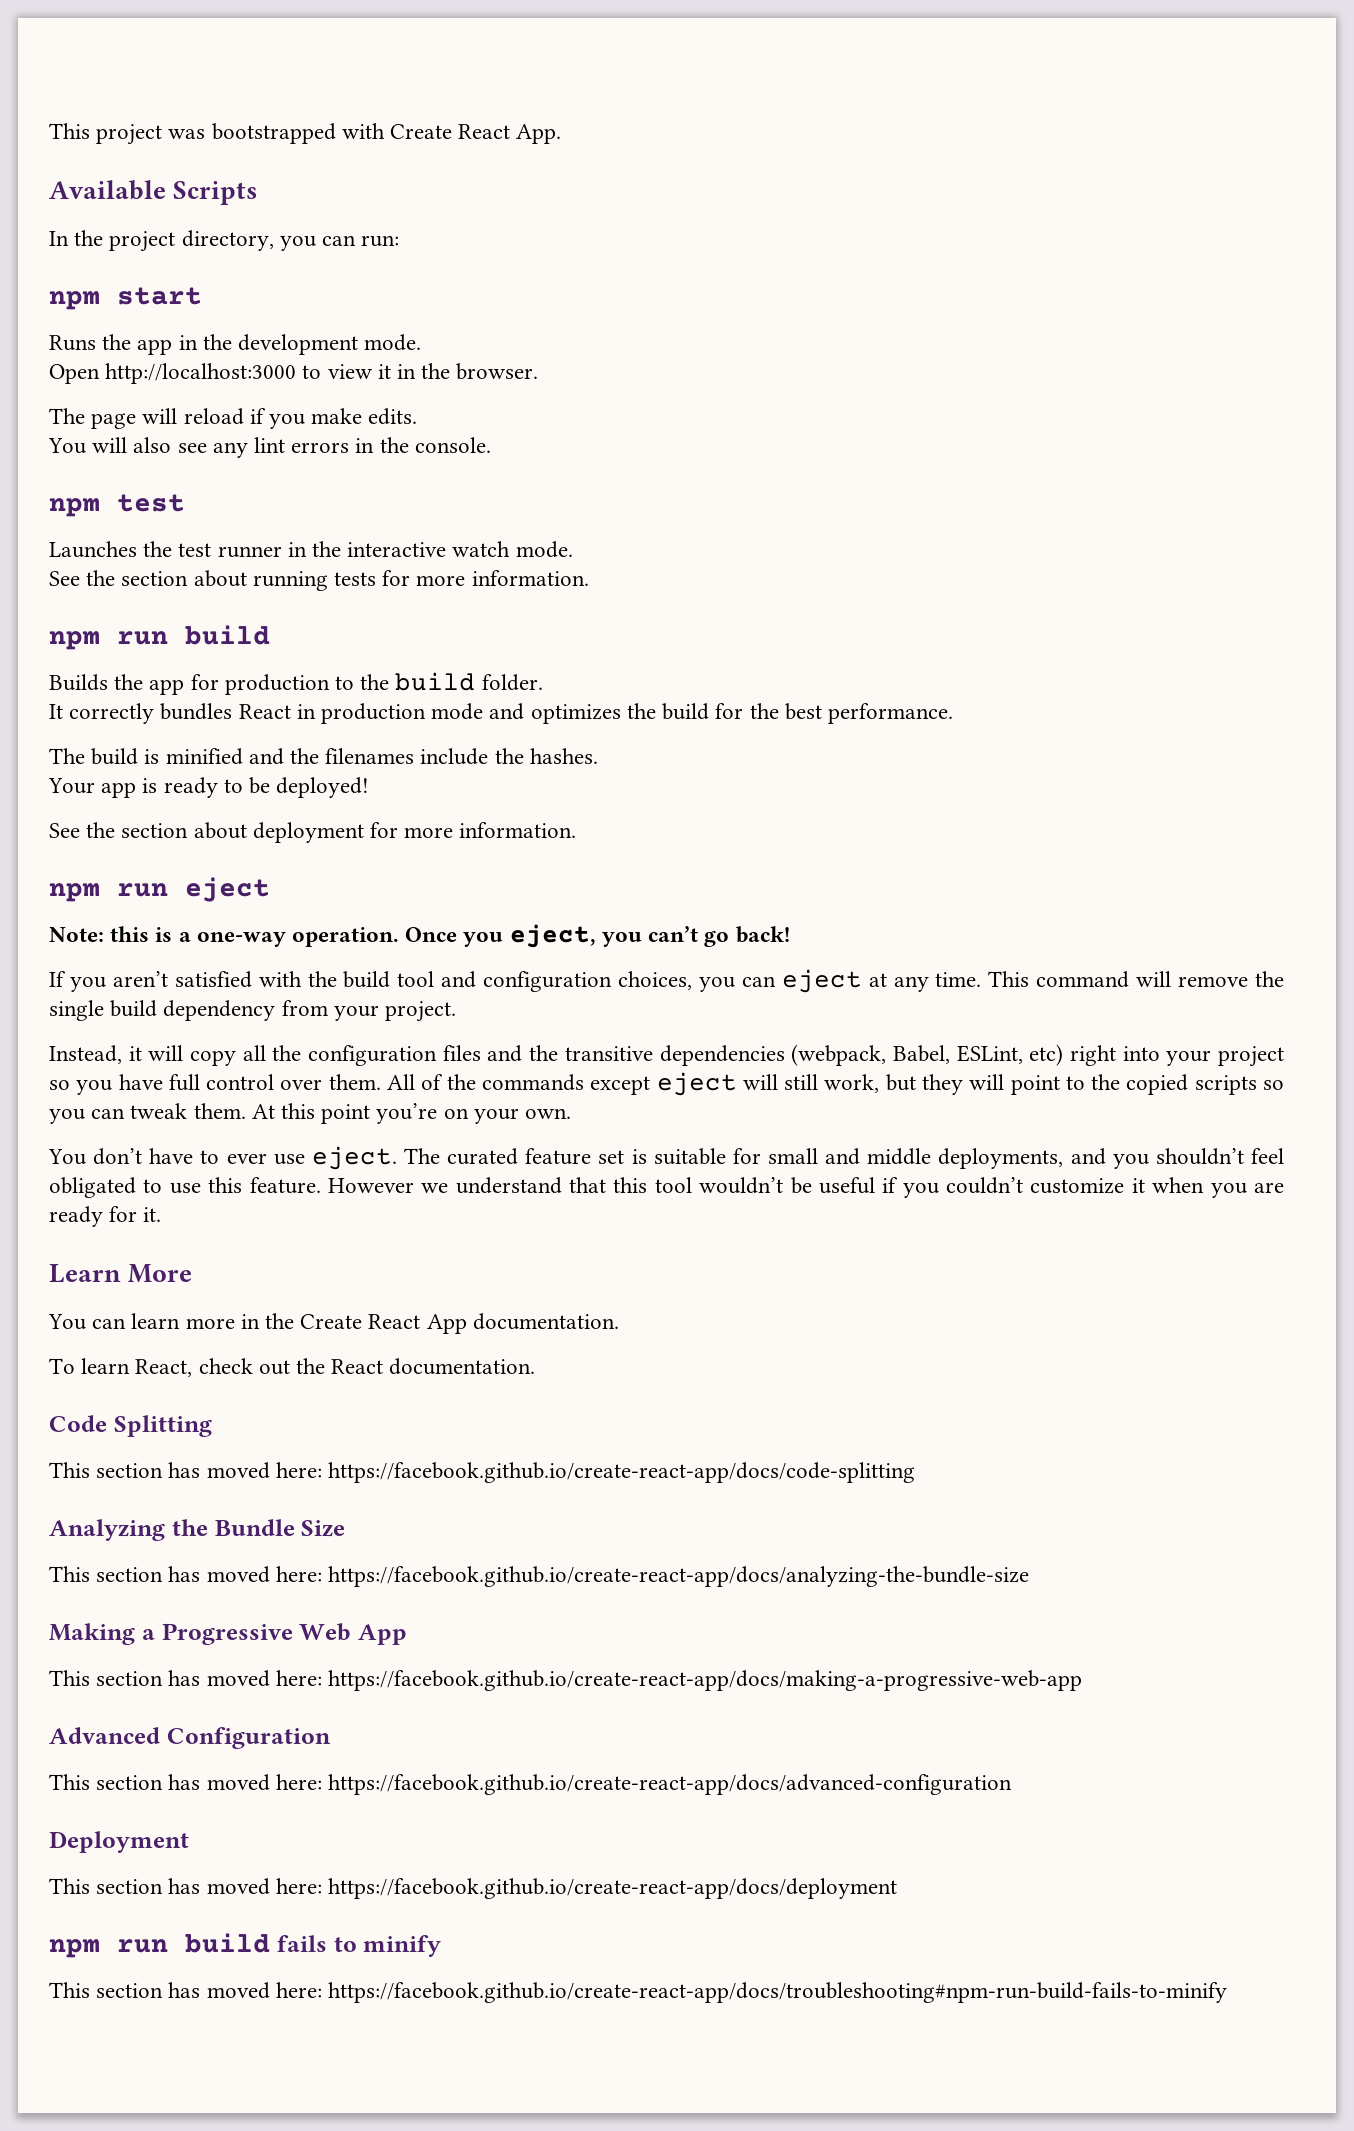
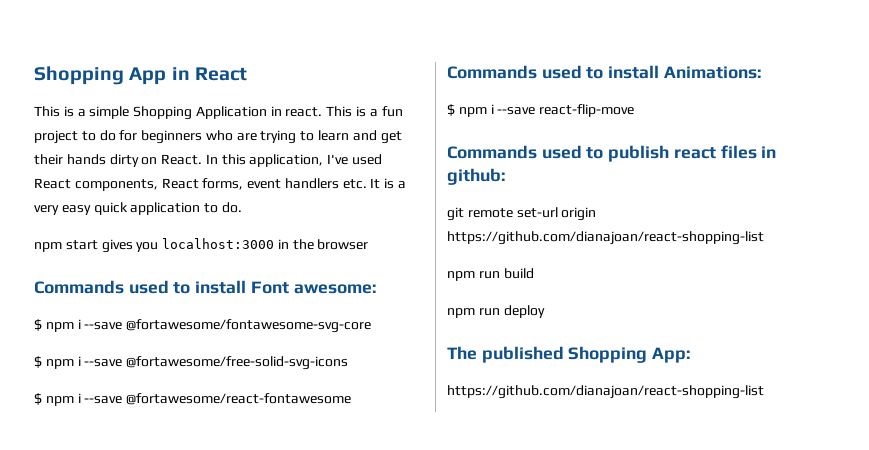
- This project was bootstrapped with Create React App.
- Available Scripts
- In the project directory, you can run:
- npm start
- Runs the app in the development mode.
- Open http://localhost:3000 to view it in the browser.
- The page will reload if you make edits.
- You will also see any lint errors in the console.
- npm test
- Launches the test runner in the interactive watch mode.
- See the section about running tests for more information.
+ Shopping App in React
+ This is a simple Shopping Application in react. This is a fun project to do for beginners who are trying to learn and get their hands dirty on React. In this application, I've used React components, React forms, event handlers etc. It is a very easy quick application to do.
+ npm start gives you localhost:3000 in the browser
+ Commands used to install Font awesome:
+ $ npm i --save @fortawesome/fontawesome-svg-core
+ $ npm i --save @fortawesome/free-solid-svg-icons
+ $ npm i --save @fortawesome/react-fontawesome
+ Commands used to install Animations:
+ $ npm i --save react-flip-move
+ Commands used to publish react files in github:
+ git remote set-url origin https://github.com/dianajoan/react-shopping-list
  npm run build
- Builds the app for production to the build folder.
- It correctly bundles React in production mode and optimizes the build for the best performance.
- The build is minified and the filenames include the hashes.
- Your app is ready to be deployed!
- See the section about deployment for more information.
- npm run eject
- Note: this is a one-way operation. Once you eject, you can’t go back!
- If you aren’t satisfied with the build tool and configuration choices, you can eject at any time. This command will remove the single build dependency from your project.
- Instead, it will copy all the configuration files and the transitive dependencies (webpack, Babel, ESLint, etc) right into your project so you have full control over them. All of the commands except eject will still work, but they will point to the copied scripts so you can tweak them. At this point you’re on your own.
- You don’t have to ever use eject. The curated feature set is suitable for small and middle deployments, and you shouldn’t feel obligated to use this feature. However we understand that this tool wouldn’t be useful if you couldn’t customize it when you are ready for it.
- Learn More
- You can learn more in the Create React App documentation.
- To learn React, check out the React documentation.
- Code Splitting
- This section has moved here: https://facebook.github.io/create-react-app/docs/code-splitting
- Analyzing the Bundle Size
- This section has moved here: https://facebook.github.io/create-react-app/docs/analyzing-the-bundle-size
- Making a Progressive Web App
- This section has moved here: https://facebook.github.io/create-react-app/docs/making-a-progressive-web-app
- Advanced Configuration
- This section has moved here: https://facebook.github.io/create-react-app/docs/advanced-configuration
- Deployment
- This section has moved here: https://facebook.github.io/create-react-app/docs/deployment
- npm run build fails to minify
- This section has moved here: https://facebook.github.io/create-react-app/docs/troubleshooting#npm-run-build-fails-to-minify
+ npm run deploy
+ The published Shopping App:
+ https://github.com/dianajoan/react-shopping-list

